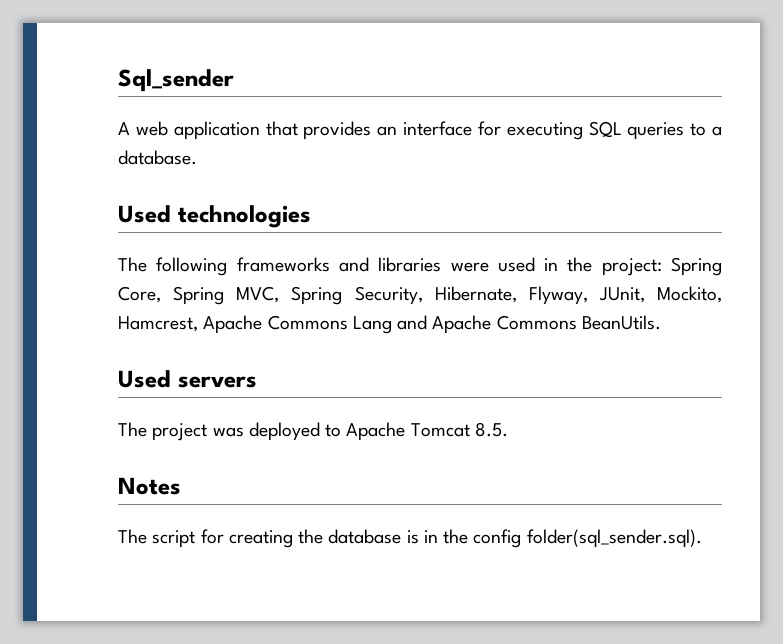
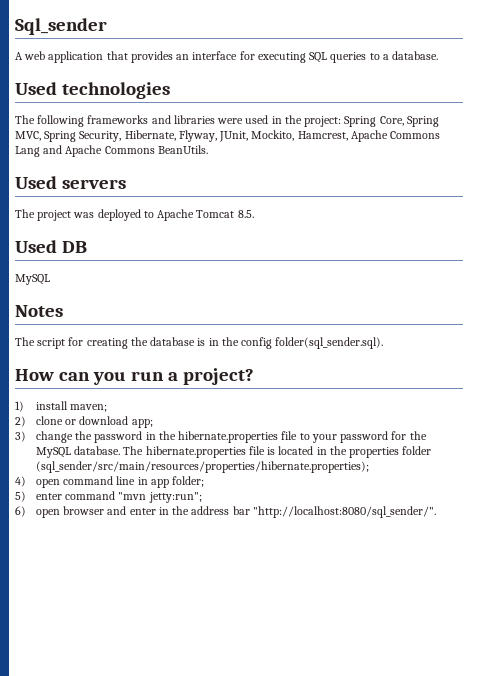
+ Used DB
+ MySQL
+ How can you run a project?
+ 1) install maven;
+ 2) clone or download app;
+ 3) change the password in the hibernate.properties file to your password for the MySQL database. The hibernate.properties file is located in the properties folder (sql_sender/src/main/resources/properties/hibernate.properties);
+ 4) open command line in app folder;
+ 5) enter command "mvn jetty:run";
+ 6) open browser and enter in the address bar "http://localhost:8080/sql_sender/".

